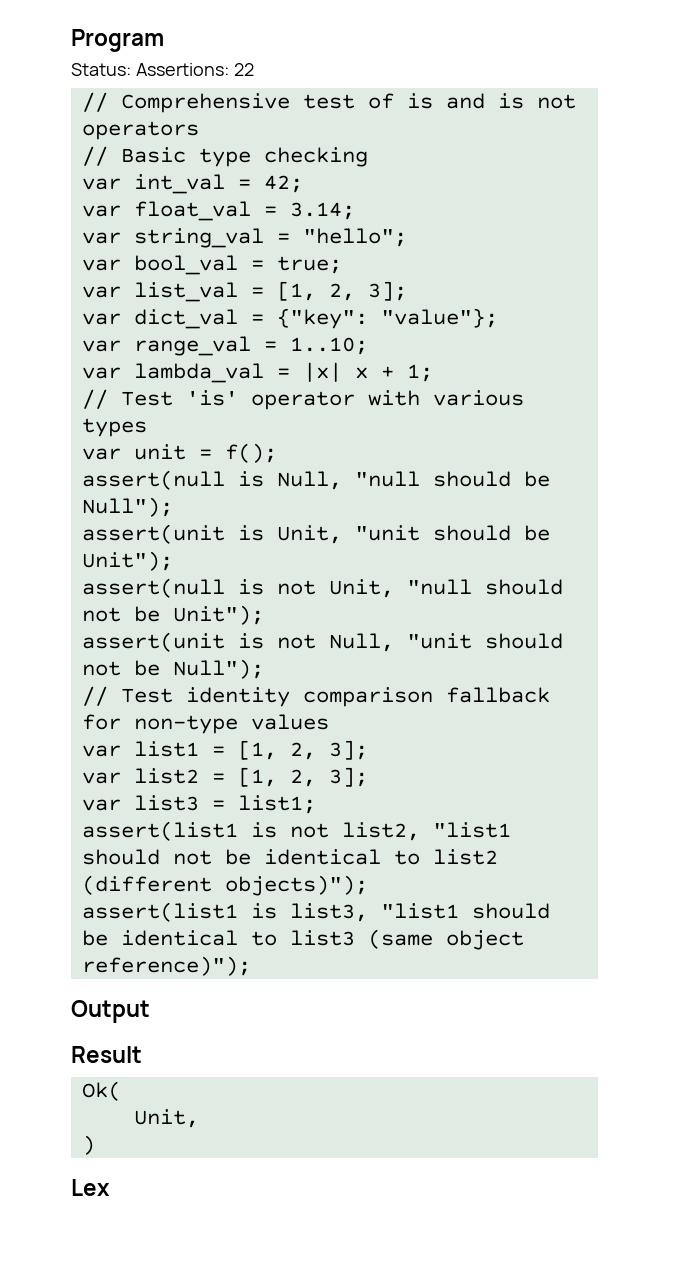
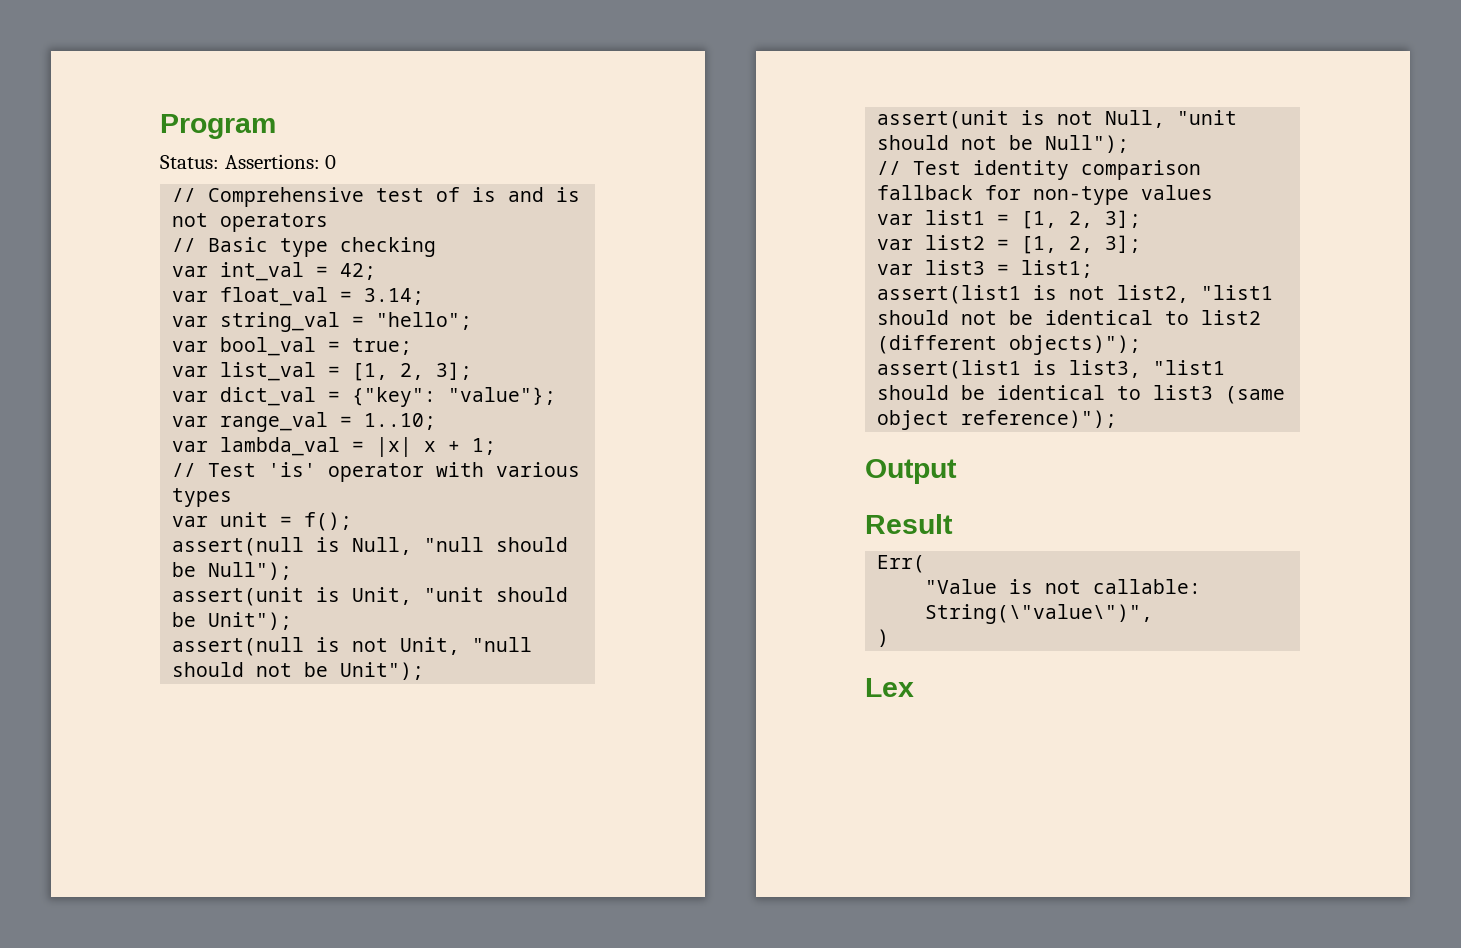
- Status: Assertions: 22
+ Status: Assertions: 0
- Ok(
- Unit,
+ Err(
+ "Value is not callable: String(\"value\")",

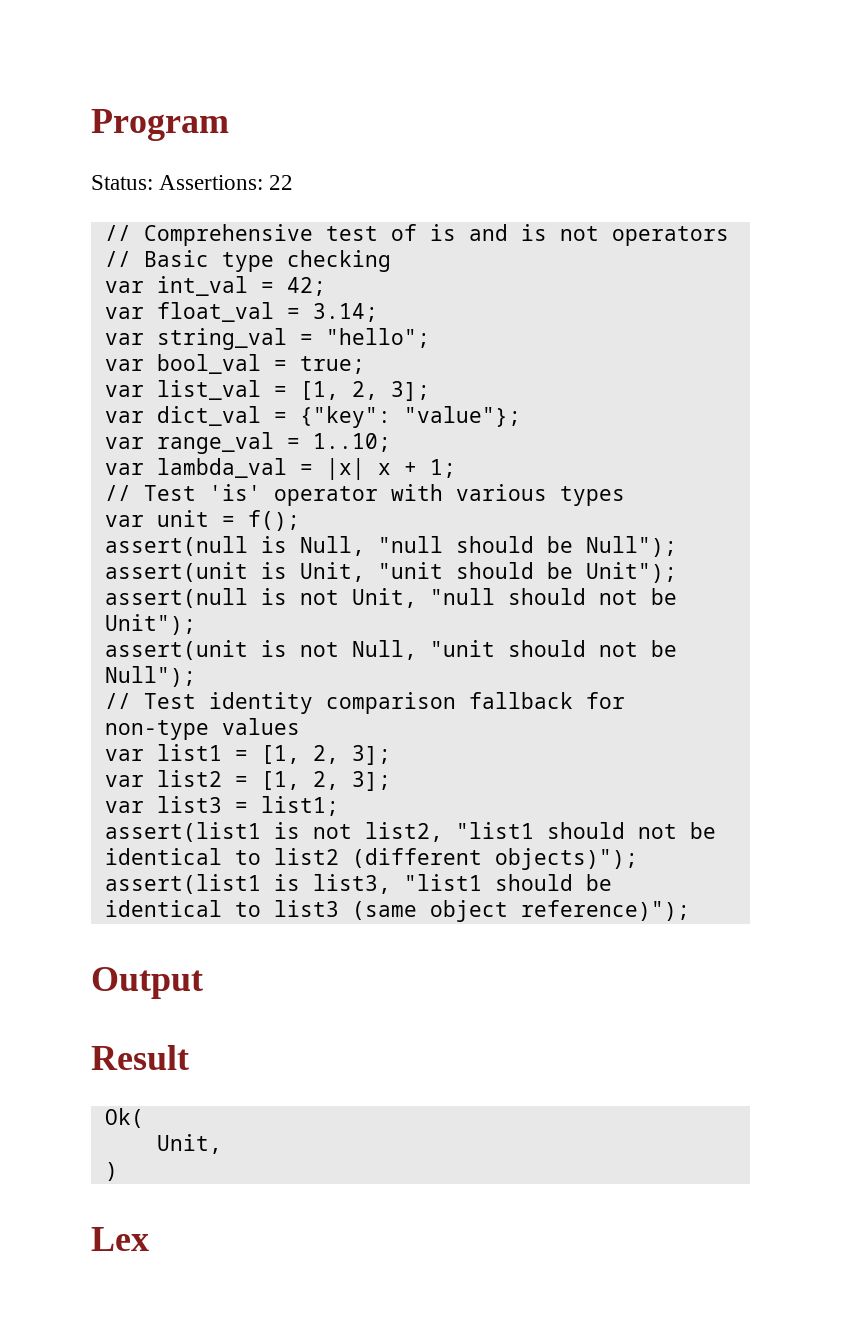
- Status: Assertions: 0
+ Status: Assertions: 22
- Err(
- "Value is not callable: String(\"value\")",
+ Ok(
+ Unit,

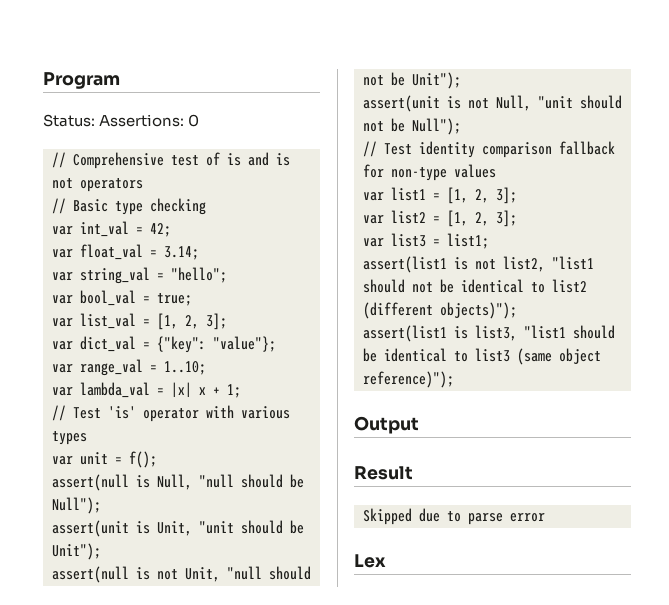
- Status: Assertions: 22
+ Status: Assertions: 0
- Ok(
- Unit,
- )
+ Skipped due to parse error

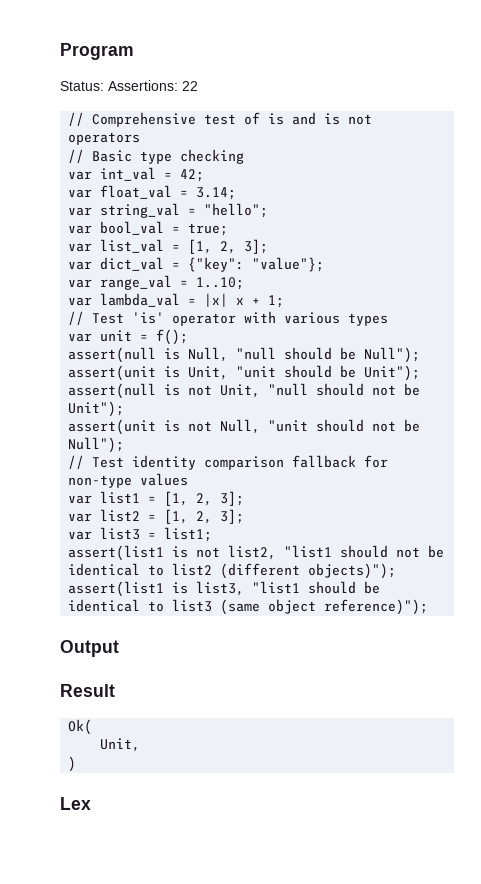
- Status: Assertions: 0
+ Status: Assertions: 22
- Skipped due to parse error
+ Ok(
+ Unit,
+ )

